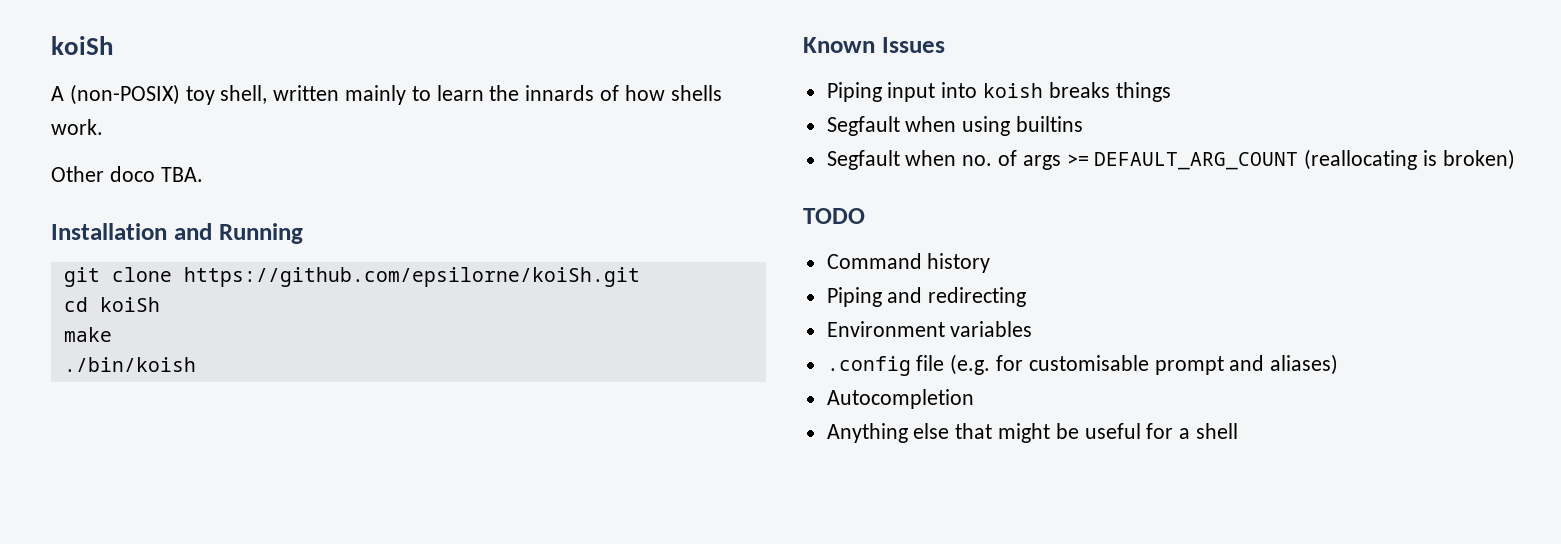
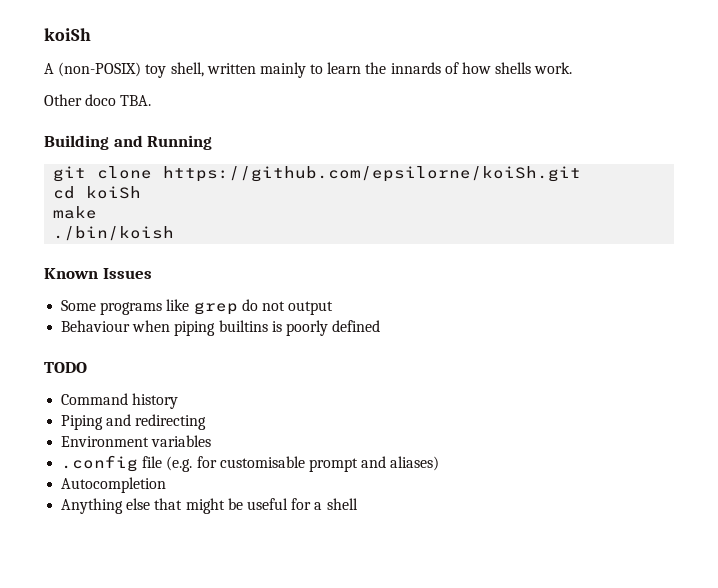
- Installation and Running
+ Building and Running
- Piping input into koish breaks things
- Segfault when using builtins
- Segfault when no. of args >= DEFAULT_ARG_COUNT (reallocating is broken)
+ Some programs like grep do not output
+ Behaviour when piping builtins is poorly defined

